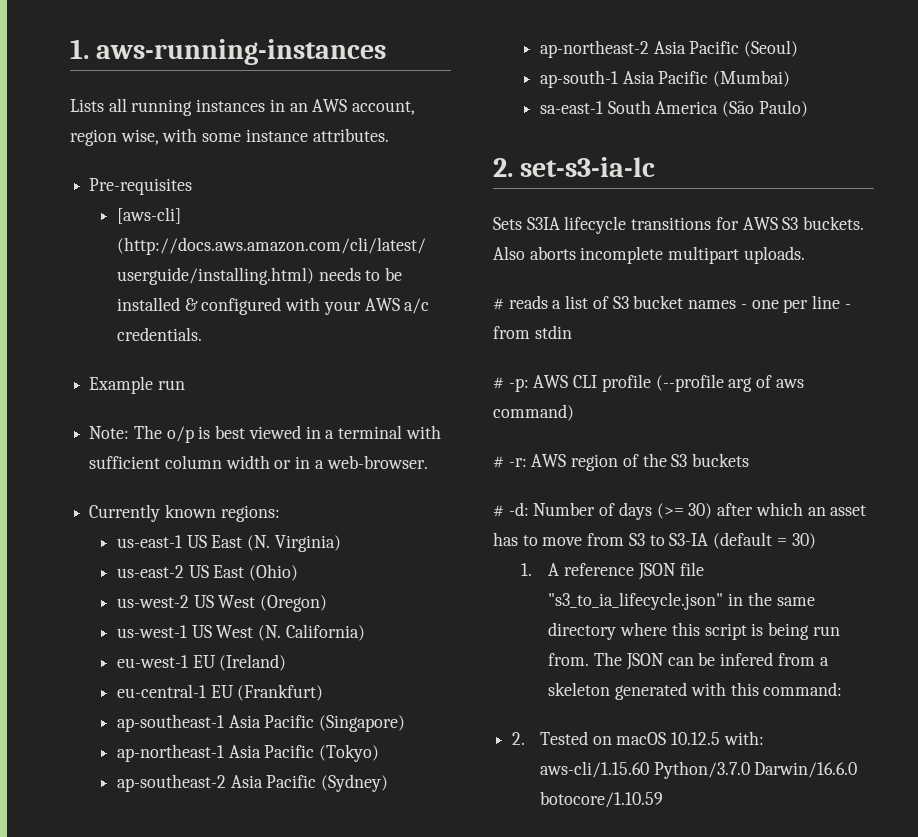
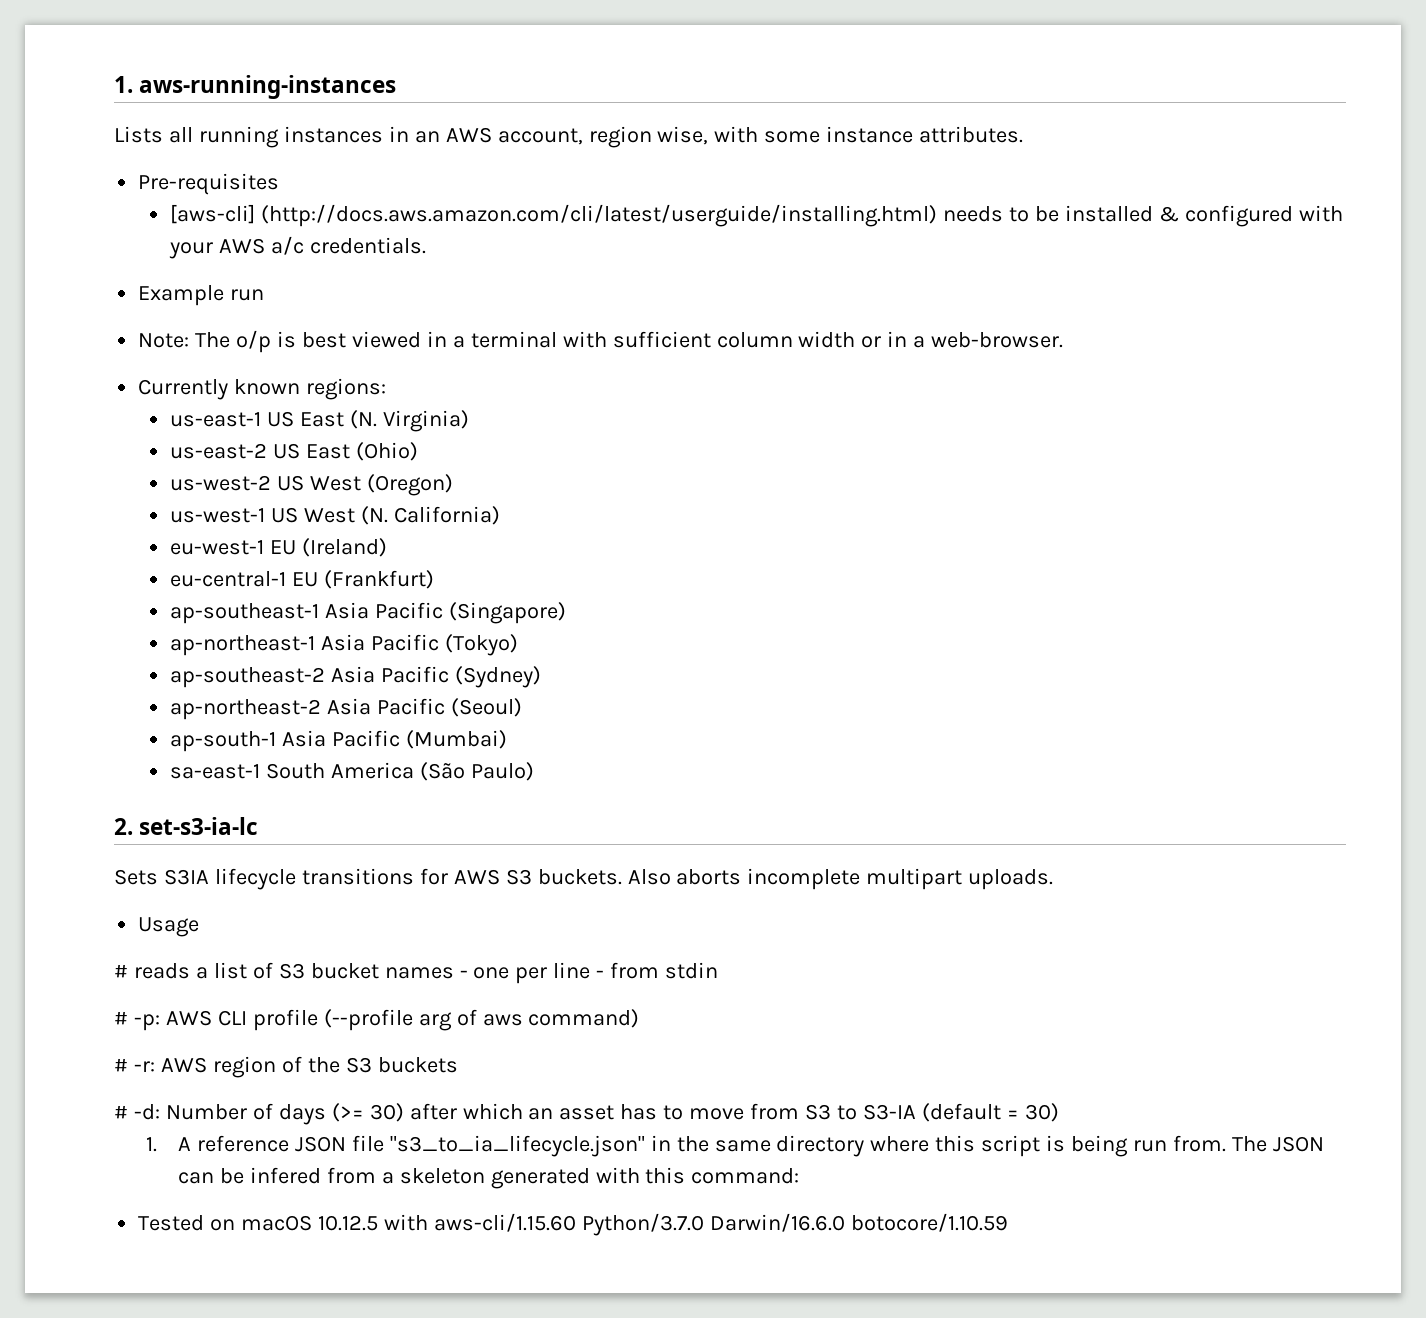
+ Usage
- 2. Tested on macOS 10.12.5 with: aws-cli/1.15.60 Python/3.7.0 Darwin/16.6.0 botocore/1.10.59
+ Tested on macOS 10.12.5 with aws-cli/1.15.60 Python/3.7.0 Darwin/16.6.0 botocore/1.10.59

